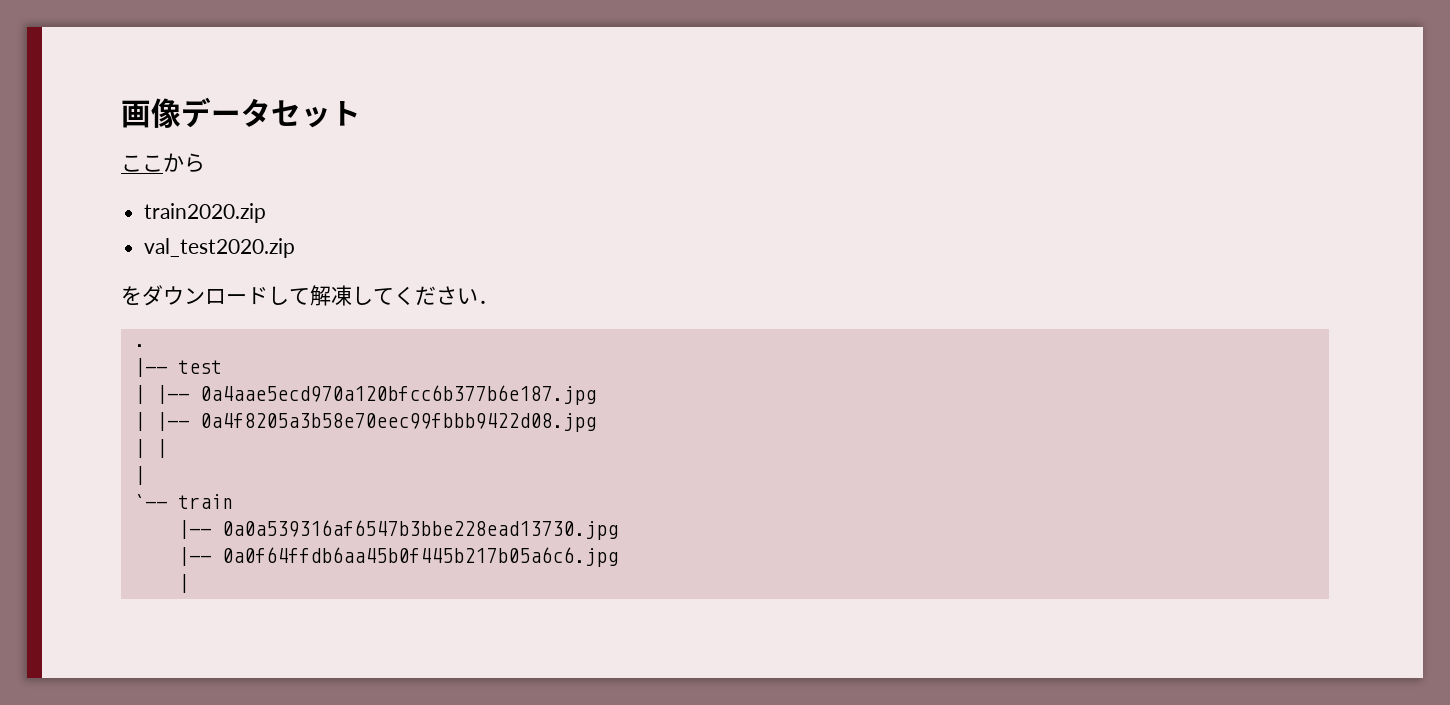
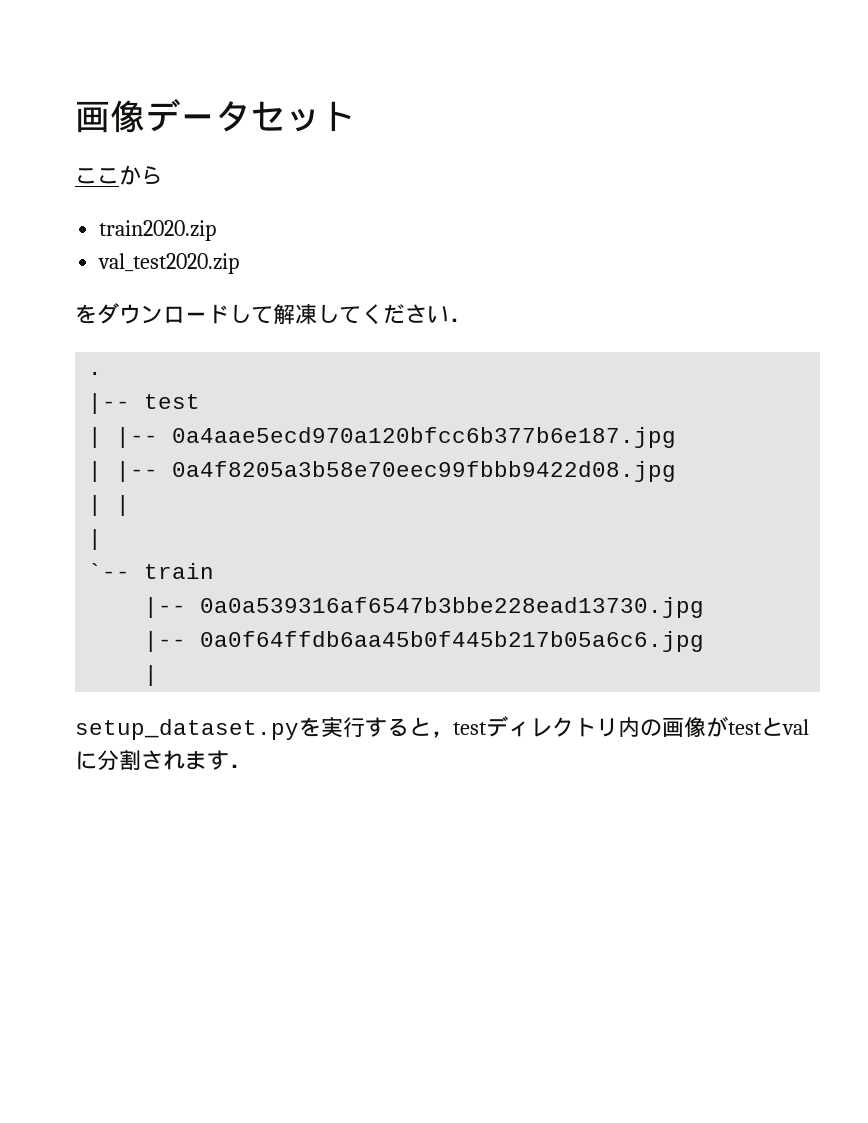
+ setup_dataset.pyを実行すると，testディレクトリ内の画像がtestとvalに分割されます．

